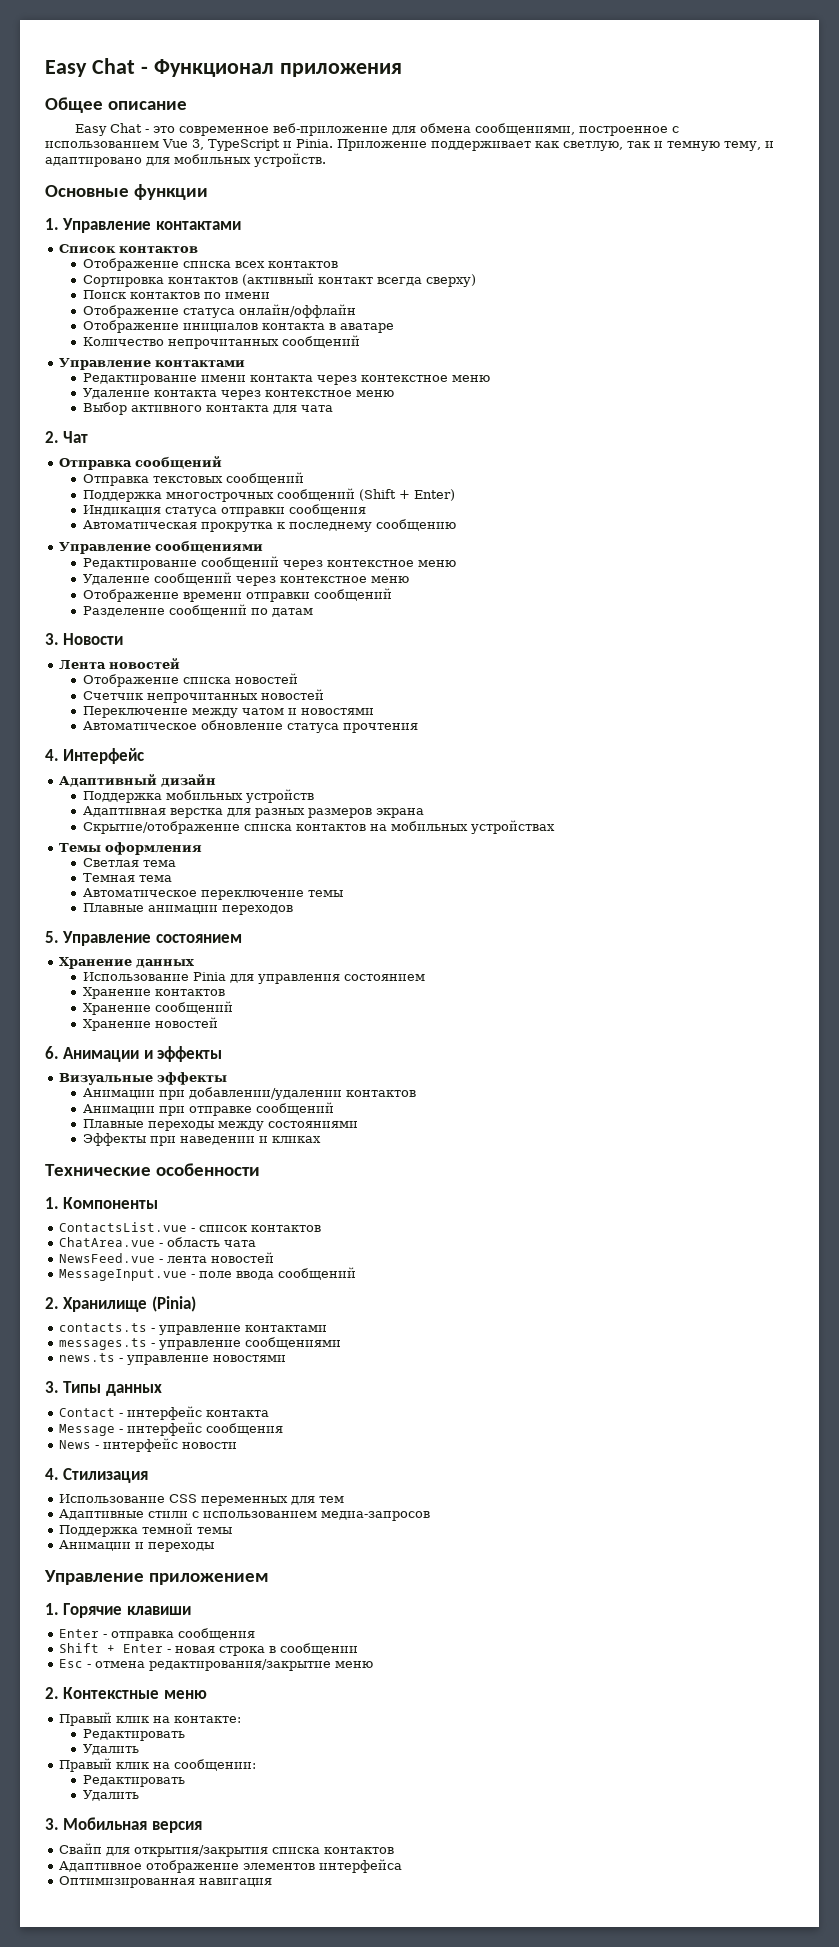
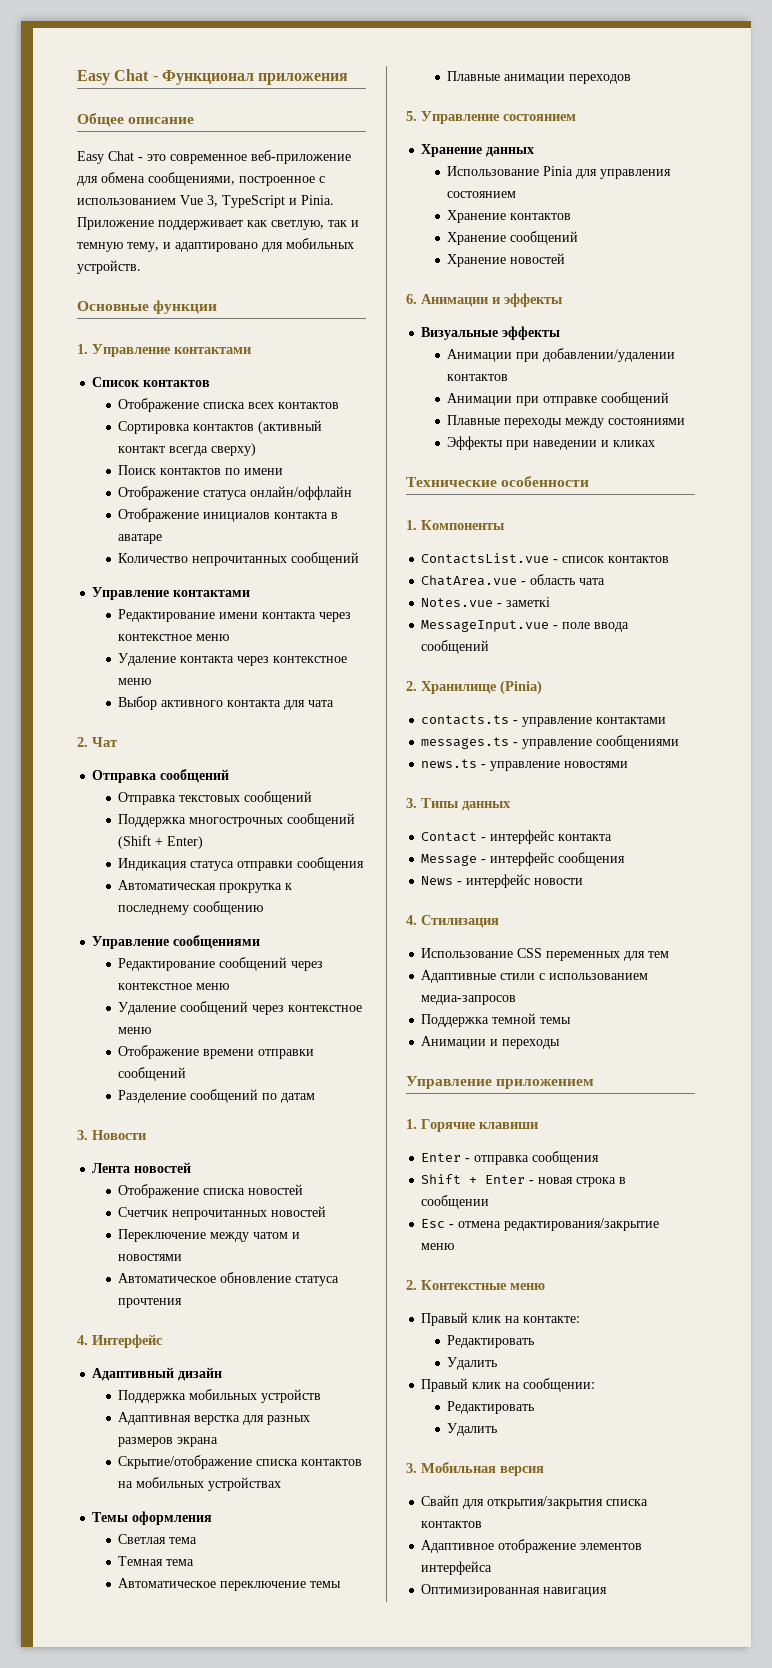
- NewsFeed.vue - лента новостей
+ Notes.vue - заметкі

